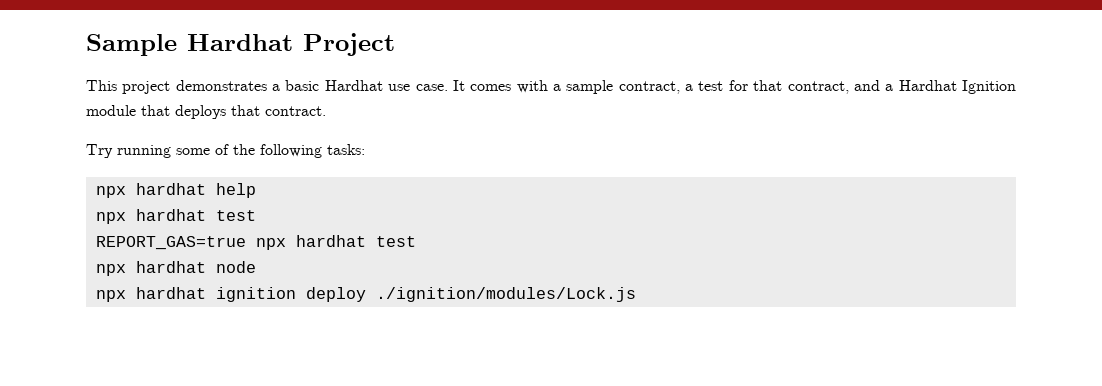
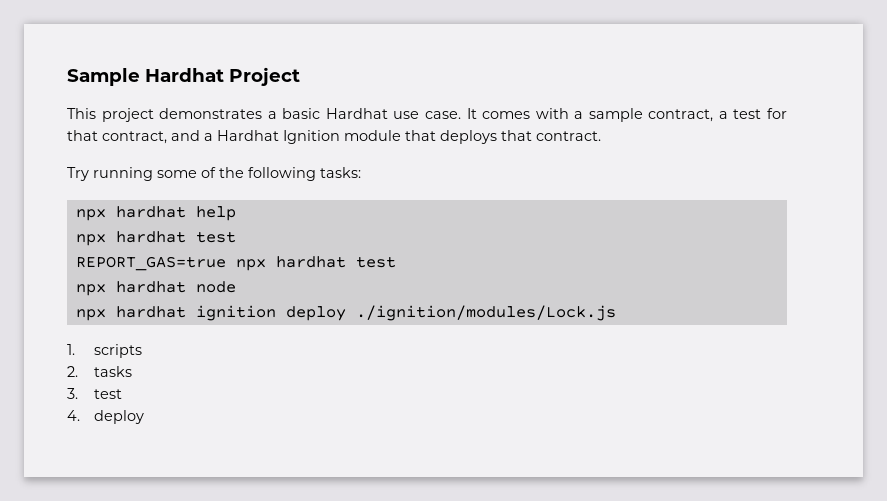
+ 1. scripts
+ 2. tasks
+ 3. test
+ 4. deploy

